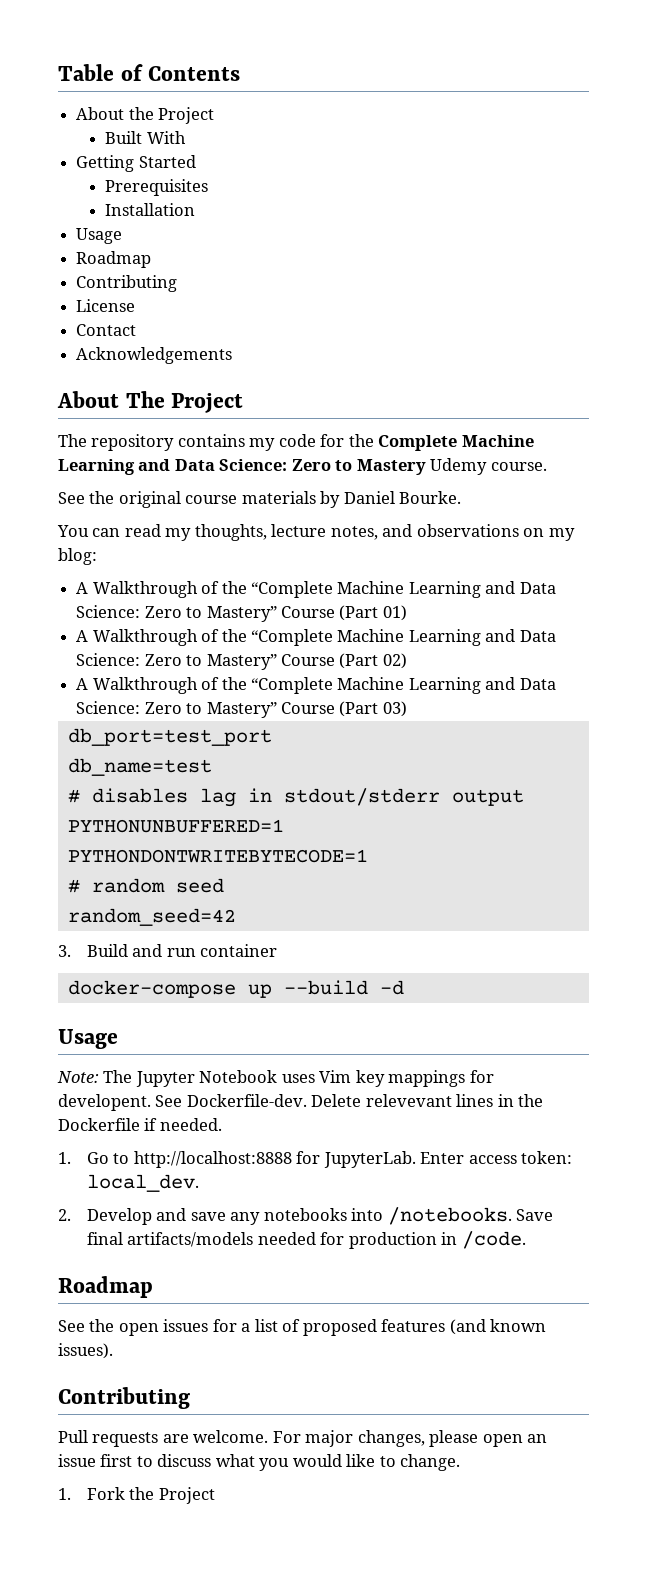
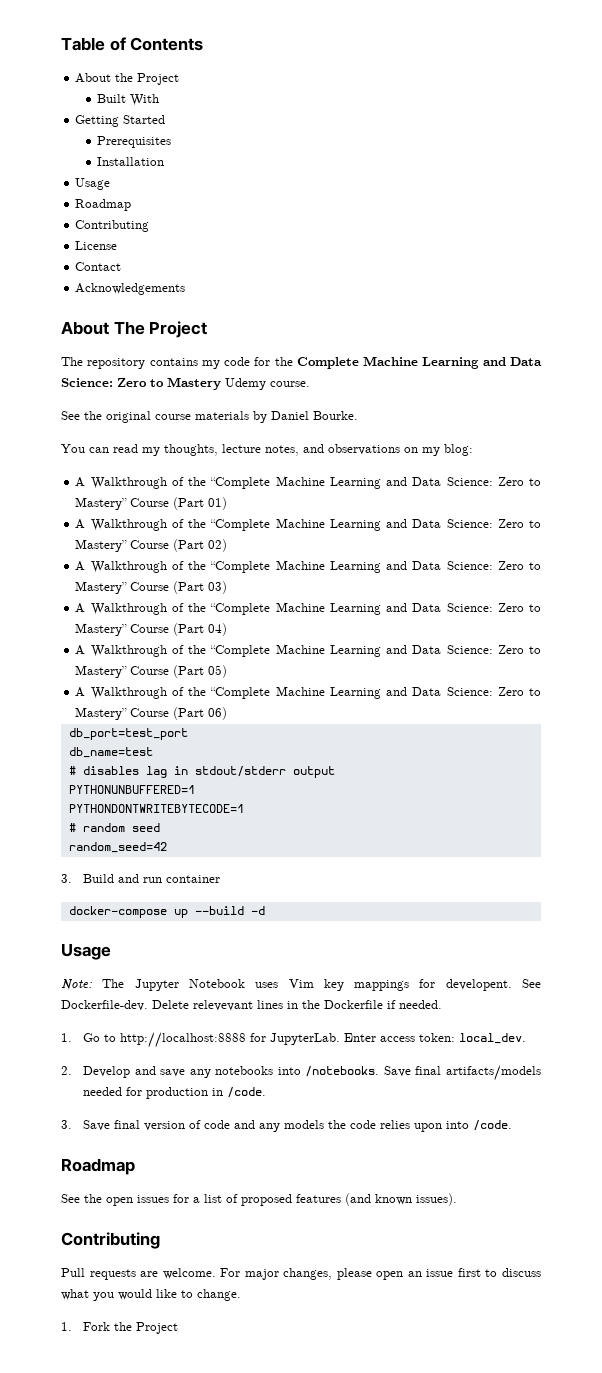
+ A Walkthrough of the “Complete Machine Learning and Data Science: Zero to Mastery” Course (Part 04)
+ A Walkthrough of the “Complete Machine Learning and Data Science: Zero to Mastery” Course (Part 05)
+ A Walkthrough of the “Complete Machine Learning and Data Science: Zero to Mastery” Course (Part 06)
+ 3. Save final version of code and any models the code relies upon into /code.

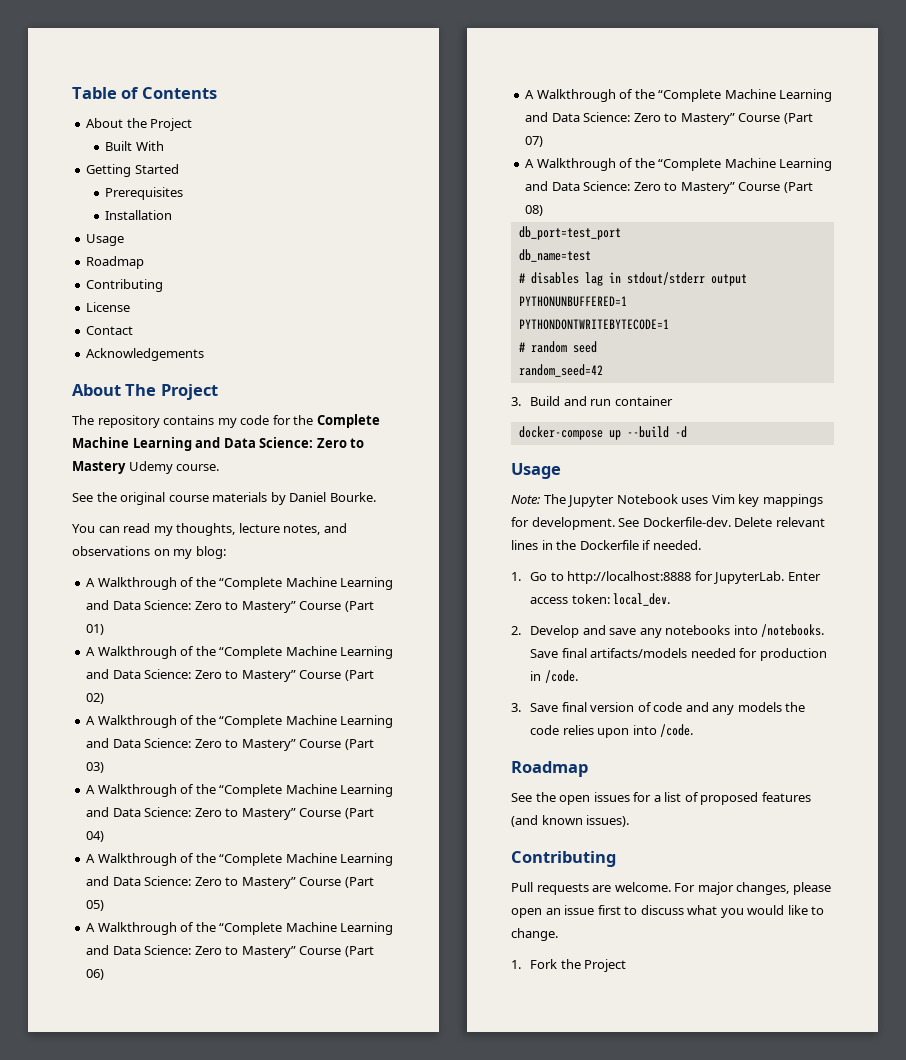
+ A Walkthrough of the “Complete Machine Learning and Data Science: Zero to Mastery” Course (Part 07)
+ A Walkthrough of the “Complete Machine Learning and Data Science: Zero to Mastery” Course (Part 08)
- Note: The Jupyter Notebook uses Vim key mappings for developent.
+ Note: The Jupyter Notebook uses Vim key mappings for development.
- Delete relevevant lines in the Dockerfile if needed.
+ Delete relevant lines in the Dockerfile if needed.

